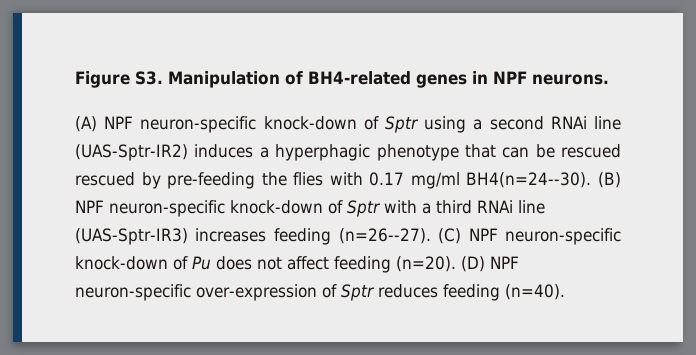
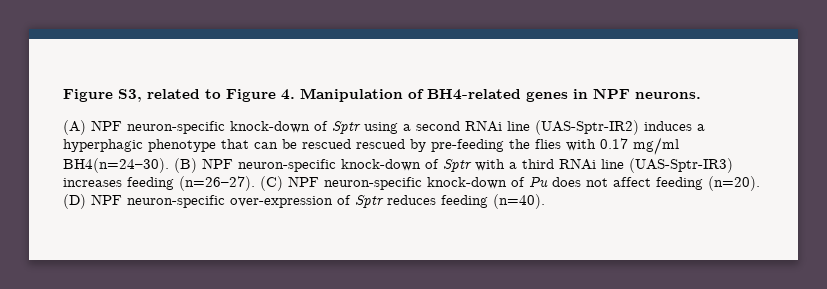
- Figure S3. Manipulation of BH4-related genes in NPF neurons.
+ Figure S3, related to Figure 4. Manipulation of BH4-related genes in NPF neurons.
- (A) NPF neuron-specific knock-down of Sptr using a second RNAi line (UAS-Sptr-IR2) induces a hyperphagic phenotype that can be rescued rescued by pre-feeding the flies with 0.17 mg/ml BH4(n=24--30).
+ (A) NPF neuron-specific knock-down of Sptr using a second RNAi line (UAS-Sptr-IR2) induces a hyperphagic phenotype that can be rescued rescued by pre-feeding the flies with 0.17 mg/ml BH4(n=24–30).
- (B) NPF neuron-specific knock-down of Sptr with a third RNAi line (UAS-Sptr-IR3) increases feeding (n=26--27).
+ (B) NPF neuron-specific knock-down of Sptr with a third RNAi line (UAS-Sptr-IR3) increases feeding (n=26–27).

